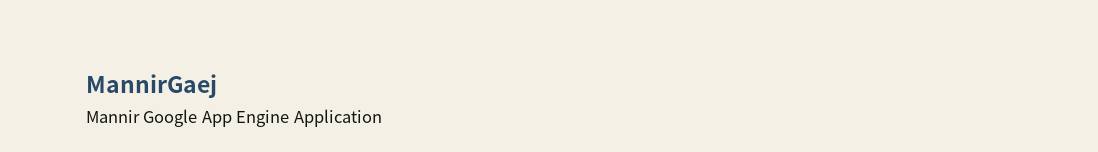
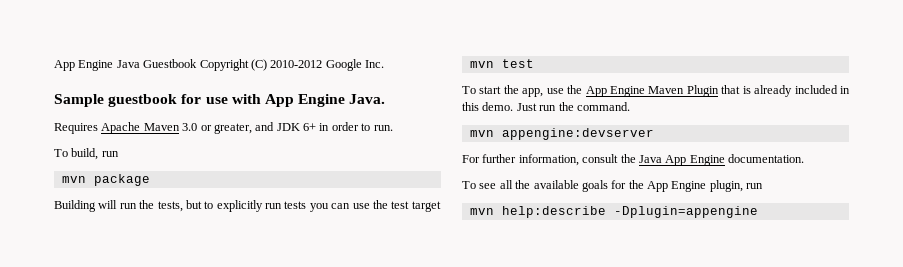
- MannirGaej
- Mannir Google App Engine Application
+ App Engine Java Guestbook Copyright (C) 2010-2012 Google Inc.
+ Sample guestbook for use with App Engine Java.
+ Requires Apache Maven 3.0 or greater, and JDK 6+ in order to run.
+ To build, run
+ mvn package
+ Building will run the tests, but to explicitly run tests you can use the test target
+ mvn test
+ To start the app, use the App Engine Maven Plugin that is already included in this demo. Just run the command.
+ mvn appengine:devserver
+ For further information, consult the Java App Engine documentation.
+ To see all the available goals for the App Engine plugin, run
+ mvn help:describe -Dplugin=appengine

